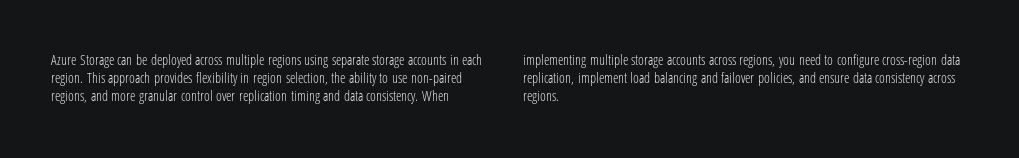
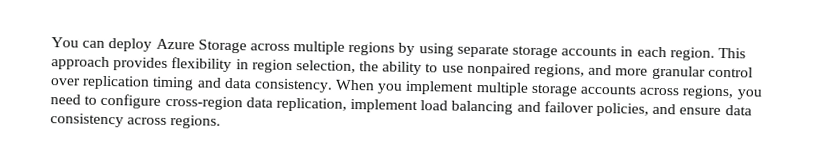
- Azure Storage can be deployed across multiple regions using separate storage accounts in each region.
+ You can deploy Azure Storage across multiple regions by using separate storage accounts in each region.
- This approach provides flexibility in region selection, the ability to use non-paired regions, and more granular control over replication timing and data consistency.
+ This approach provides flexibility in region selection, the ability to use nonpaired regions, and more granular control over replication timing and data consistency.
- When implementing multiple storage accounts across regions, you need to configure cross-region data replication, implement load balancing and failover policies, and ensure data consistency across regions.
+ When you implement multiple storage accounts across regions, you need to configure cross-region data replication, implement load balancing and failover policies, and ensure data consistency across regions.

